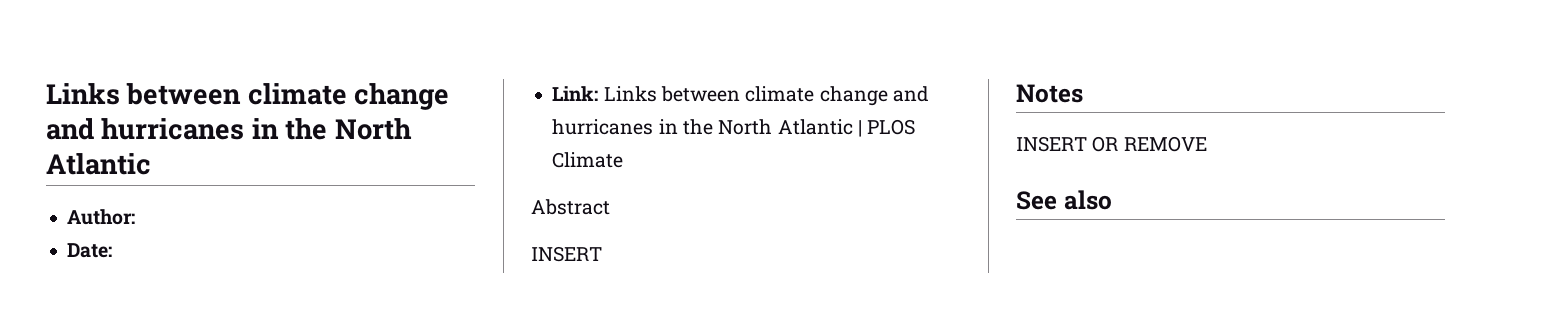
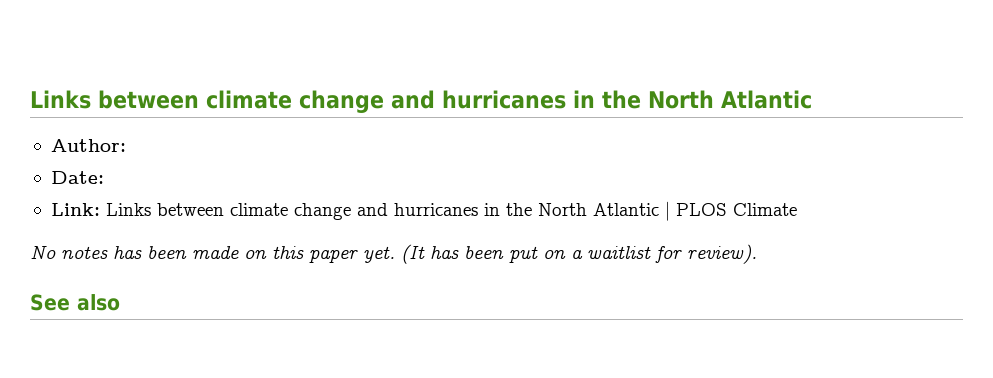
- Abstract
- INSERT
- Notes
- INSERT OR REMOVE
+ No notes has been made on this paper yet. (It has been put on a waitlist for review).

